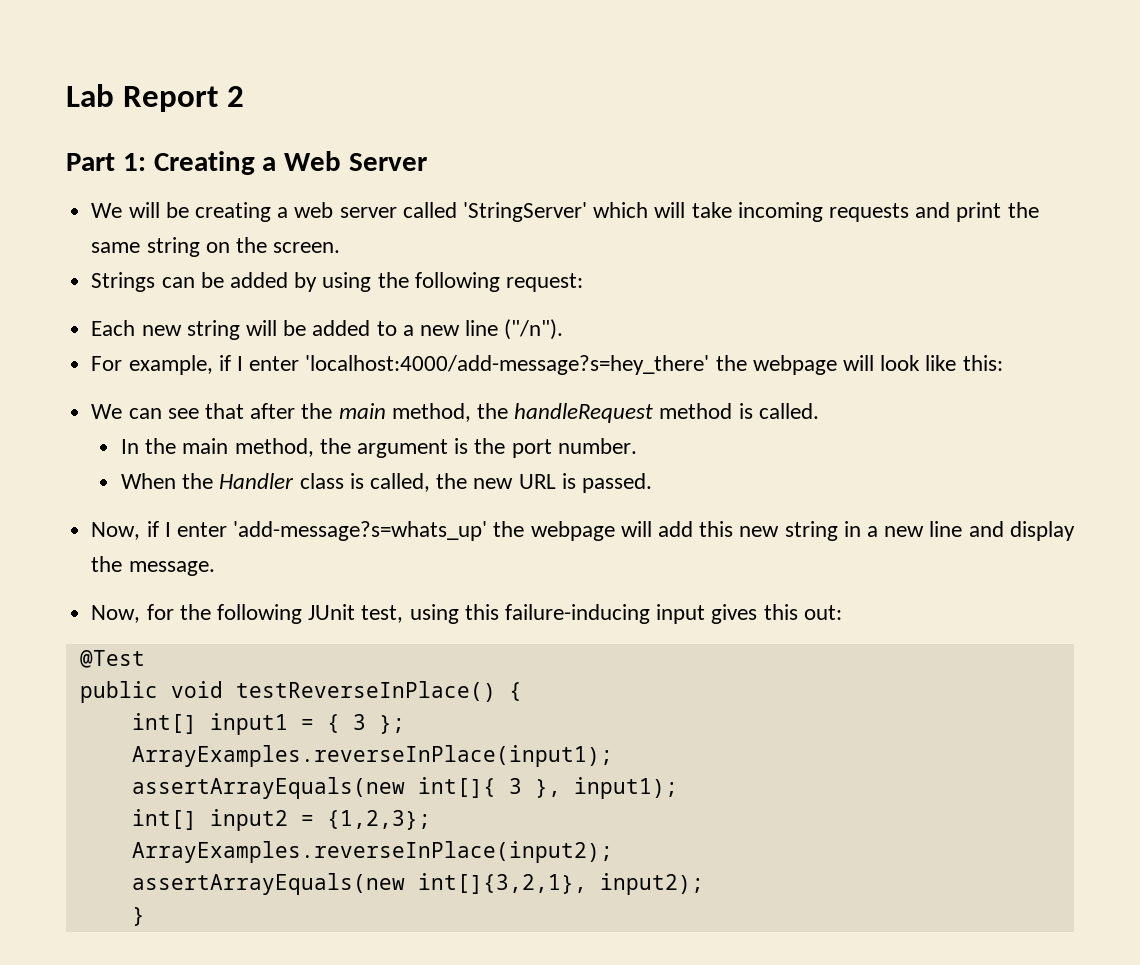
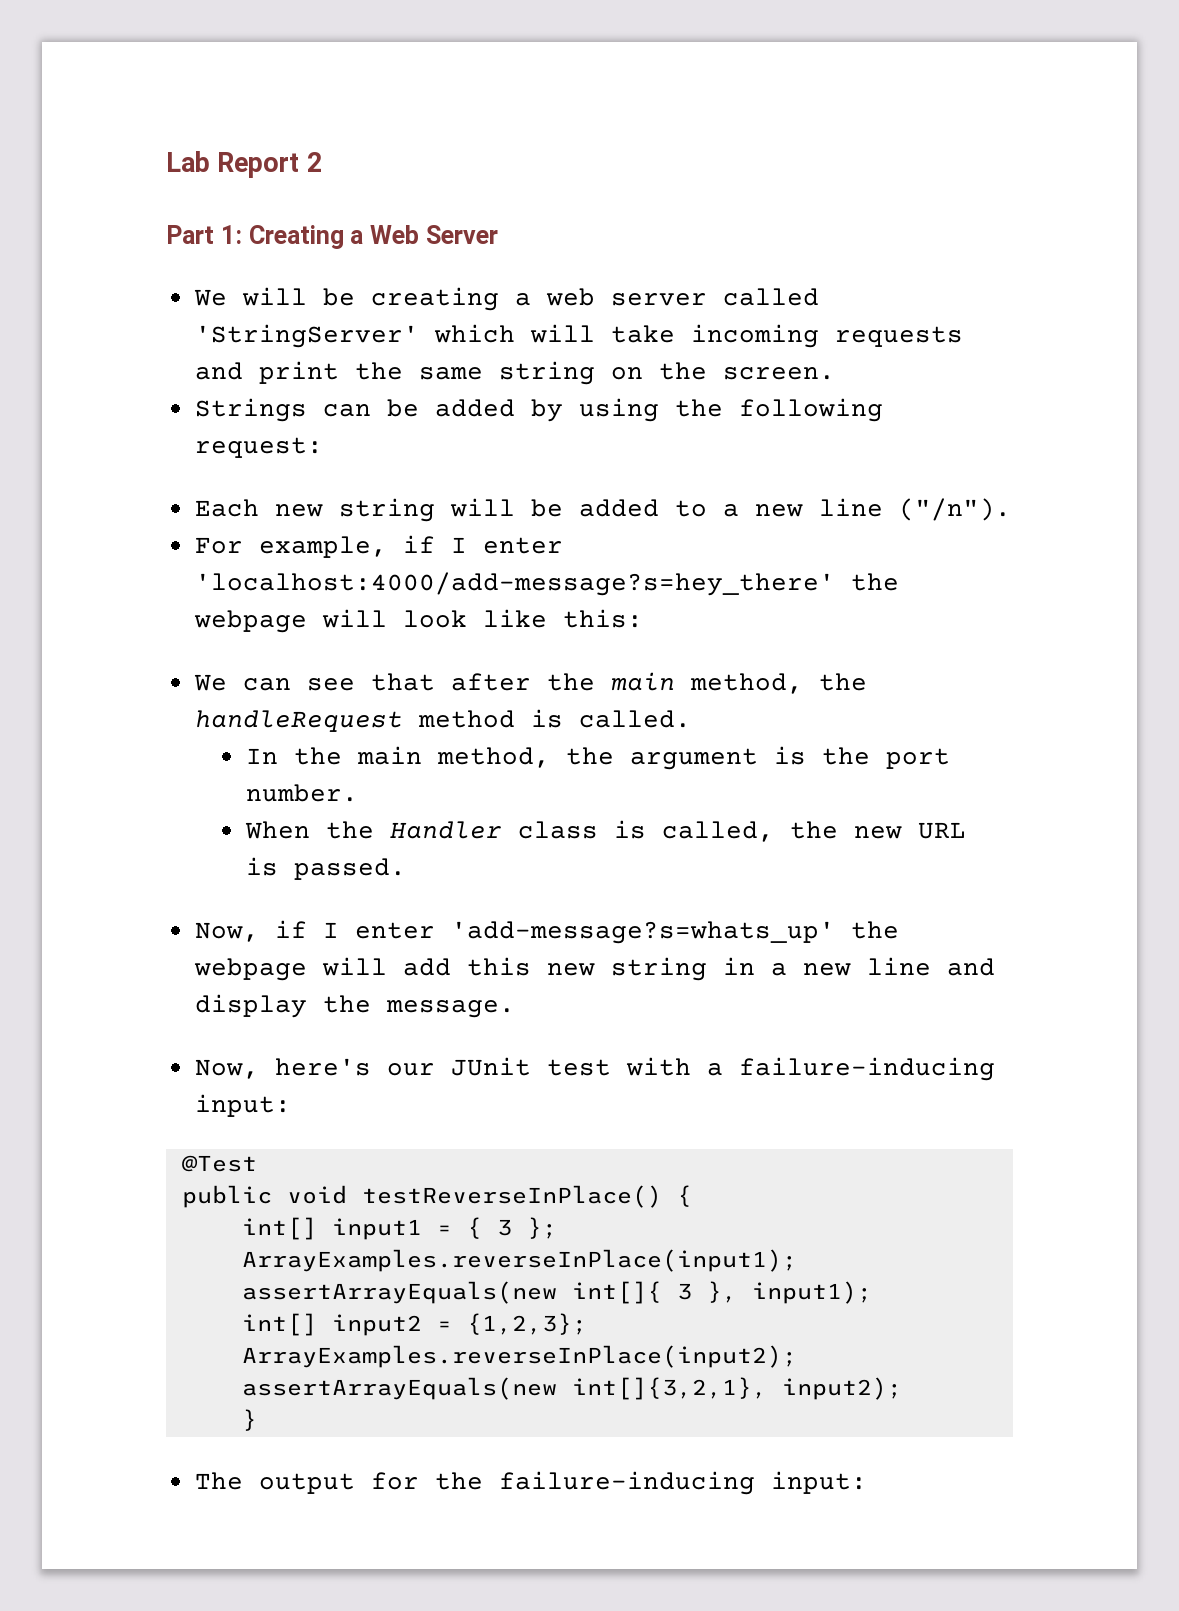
- Now, for the following JUnit test, using this failure-inducing input gives this out:
+ Now, here's our JUnit test with a failure-inducing input:
+ The output for the failure-inducing input:

